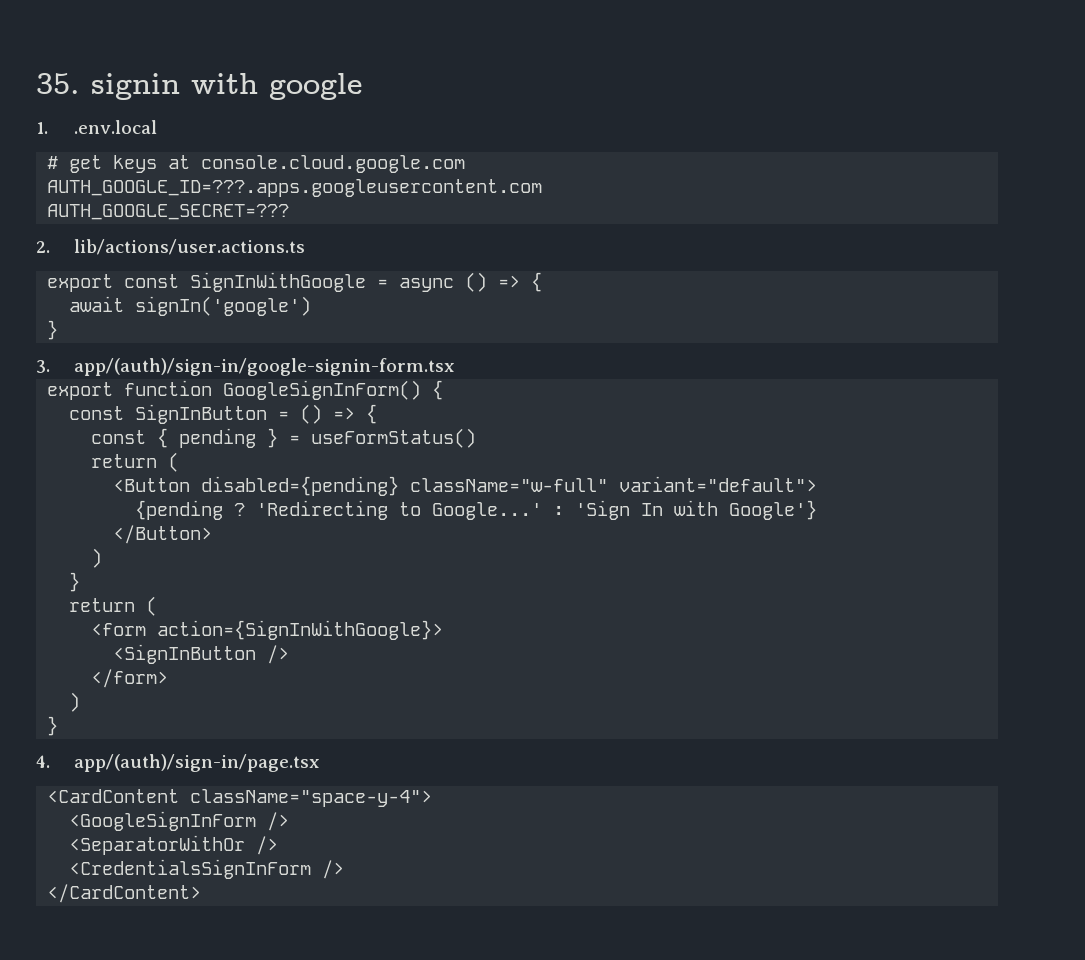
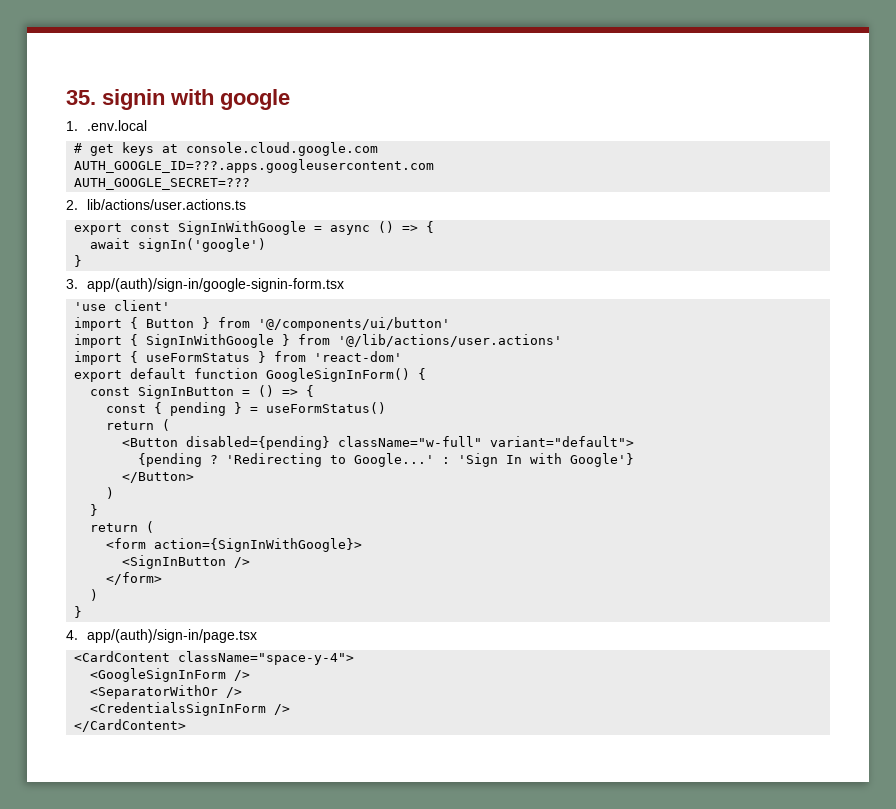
- export function GoogleSignInForm() {
+ 'use client'
+ import { Button } from '@/components/ui/button'
+ import { SignInWithGoogle } from '@/lib/actions/user.actions'
+ import { useFormStatus } from 'react-dom'
+ export default function GoogleSignInForm() {

